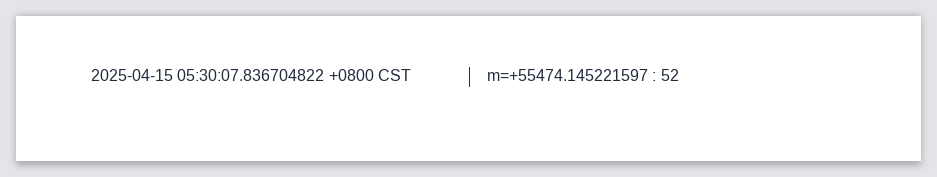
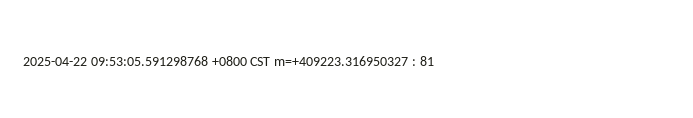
- 2025-04-15 05:30:07.836704822 +0800 CST m=+55474.145221597 : 52
+ 2025-04-22 09:53:05.591298768 +0800 CST m=+409223.316950327 : 81

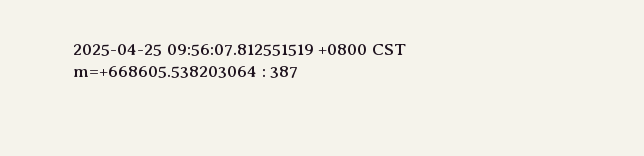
- 2025-04-22 09:53:05.591298768 +0800 CST m=+409223.316950327 : 81
+ 2025-04-25 09:56:07.812551519 +0800 CST m=+668605.538203064 : 387

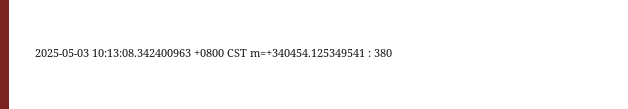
- 2025-04-25 09:56:07.812551519 +0800 CST m=+668605.538203064 : 387
+ 2025-05-03 10:13:08.342400963 +0800 CST m=+340454.125349541 : 380

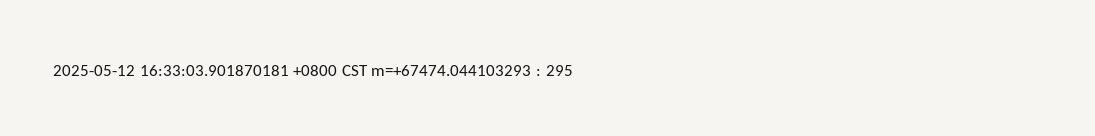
- 2025-05-03 10:13:08.342400963 +0800 CST m=+340454.125349541 : 380
+ 2025-05-12 16:33:03.901870181 +0800 CST m=+67474.044103293 : 295

